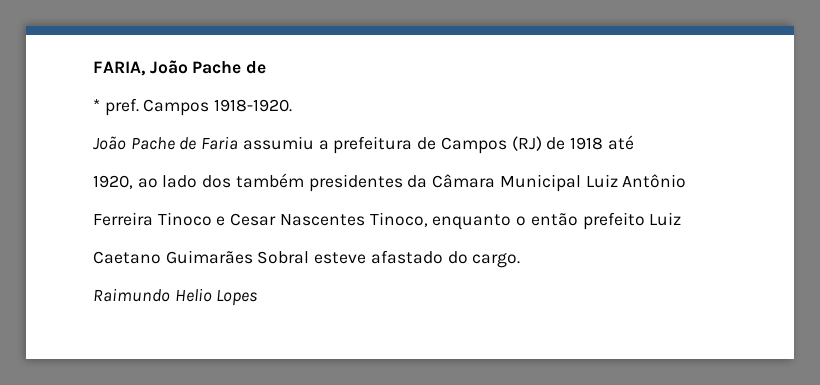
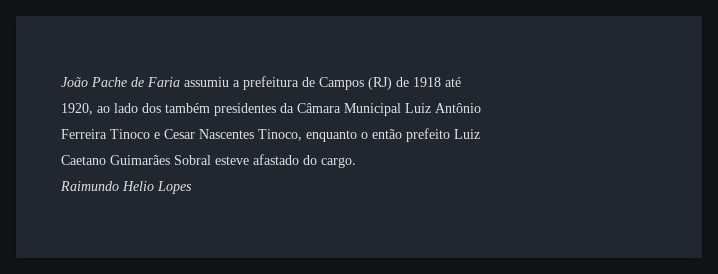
- FARIA, João Pache de
- * pref. Campos 1918-1920.

